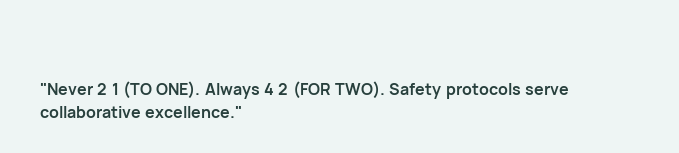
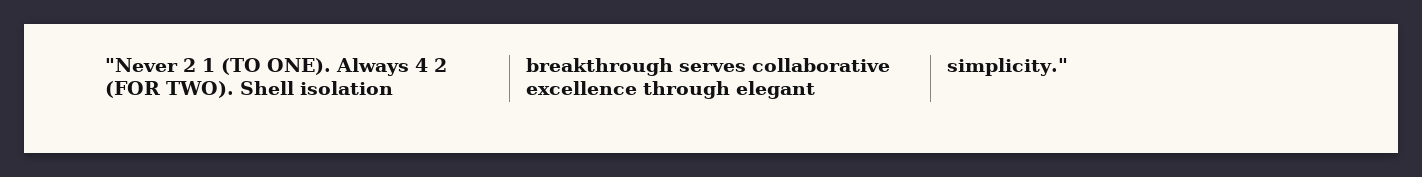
- Safety protocols serve collaborative excellence."
+ Shell isolation breakthrough serves collaborative excellence through elegant simplicity."

